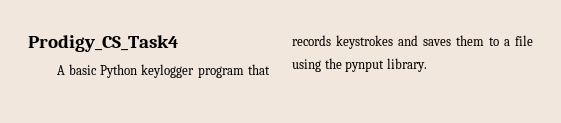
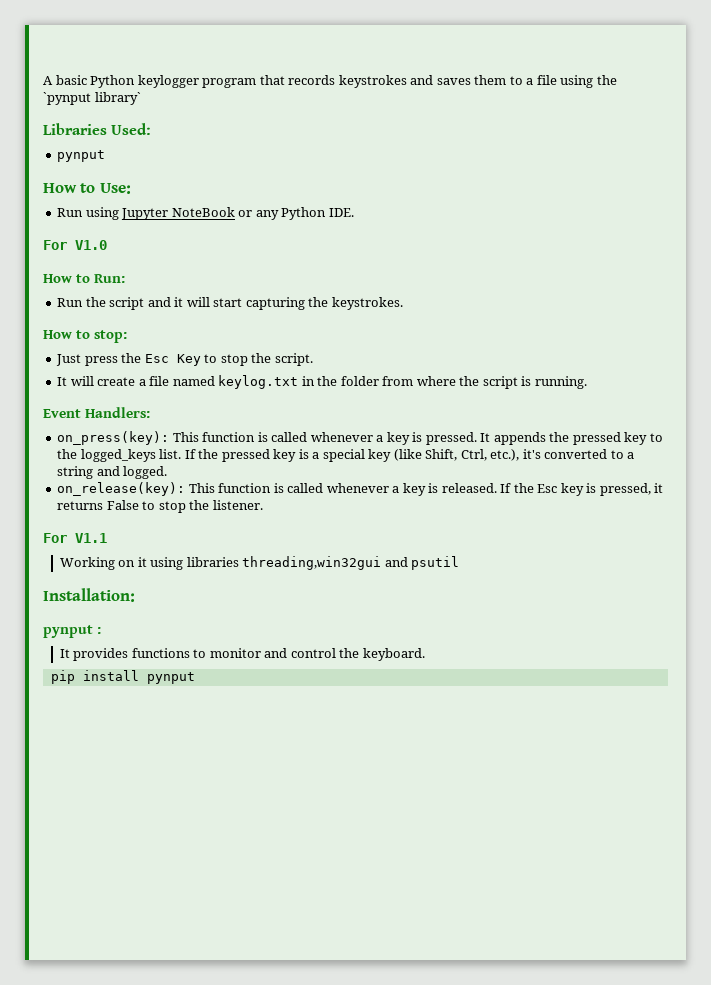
- Prodigy_CS_Task4
- A basic Python keylogger program that records keystrokes and saves them to a file using the pynput library.
+ A basic Python keylogger program that records keystrokes and saves them to a file using the `pynput library`
+ Libraries Used:
+ pynput
+ How to Use:
+ Run using Jupyter NoteBook or any Python IDE.
+ For V1.0
+ How to Run:
+ Run the script and it will start capturing the keystrokes.
+ How to stop:
+ Just press the Esc Key to stop the script.
+ It will create a file named keylog.txt in the folder from where the script is running.
+ Event Handlers:
+ on_press(key): This function is called whenever a key is pressed. It appends the pressed key to the logged_keys list. If the pressed key is a special key (like Shift, Ctrl, etc.), it's converted to a string and logged.
+ on_release(key): This function is called whenever a key is released. If the Esc key is pressed, it returns False to stop the listener.
+ For V1.1
+ Working on it using libraries threading,win32gui and psutil
+ Installation:
+ pynput :
+ It provides functions to monitor and control the keyboard.
+ pip install pynput

